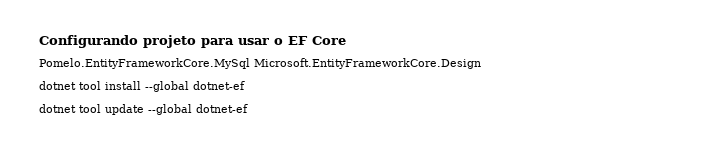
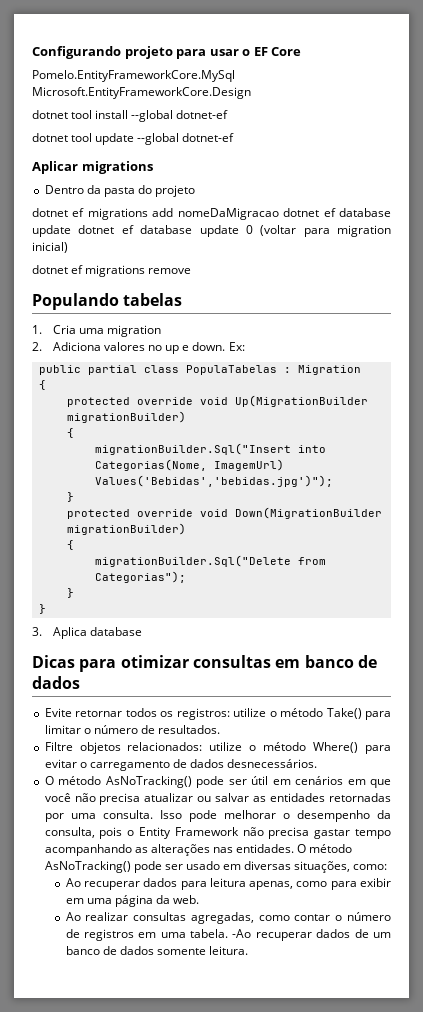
+ Aplicar migrations
+ Dentro da pasta do projeto
+ dotnet ef migrations add nomeDaMigracao dotnet ef database update dotnet ef database update 0 (voltar para migration inicial)
+ dotnet ef migrations remove
+ Populando tabelas
+ 1. Cria uma migration
+ 2. Adiciona valores no up e down. Ex:
+ public partial class PopulaTabelas : Migration
+ {
+ protected override void Up(MigrationBuilder migrationBuilder)
+ {
+ migrationBuilder.Sql("Insert into Categorias(Nome, ImagemUrl) Values('Bebidas','bebidas.jpg')");
+ }
+ protected override void Down(MigrationBuilder migrationBuilder)
+ {
+ migrationBuilder.Sql("Delete from Categorias");
+ }
+ }
+ 3. Aplica database
+ Dicas para otimizar consultas em banco de dados
+ Evite retornar todos os registros: utilize o método Take() para limitar o número de resultados.
+ Filtre objetos relacionados: utilize o método Where() para evitar o carregamento de dados desnecessários.
+ O método AsNoTracking() pode ser útil em cenários em que você não precisa atualizar ou salvar as entidades retornadas por uma consulta. Isso pode melhorar o desempenho da consulta, pois o Entity Framework não precisa gastar tempo acompanhando as alterações nas entidades. O método AsNoTracking() pode ser usado em diversas situações, como:
+ Ao recuperar dados para leitura apenas, como para exibir em uma página da web.
+ Ao realizar consultas agregadas, como contar o número de registros em uma tabela. -Ao recuperar dados de um banco de dados somente leitura.

